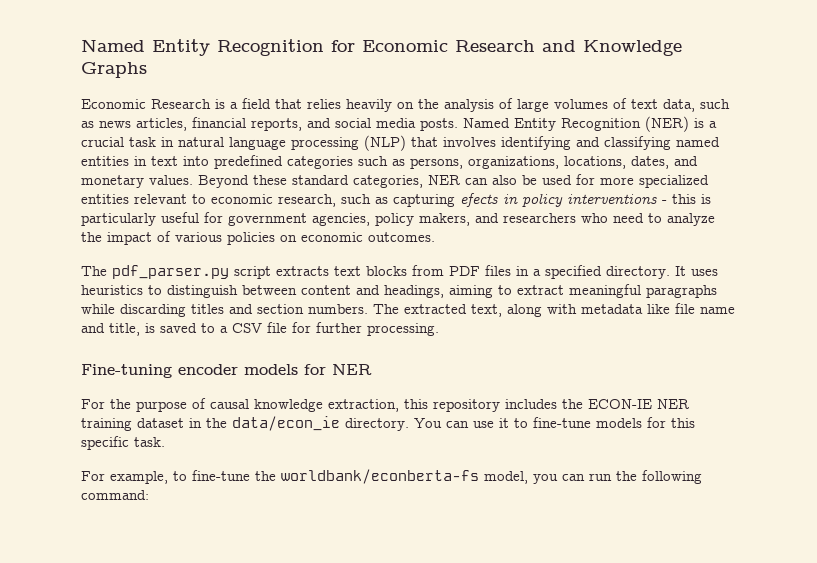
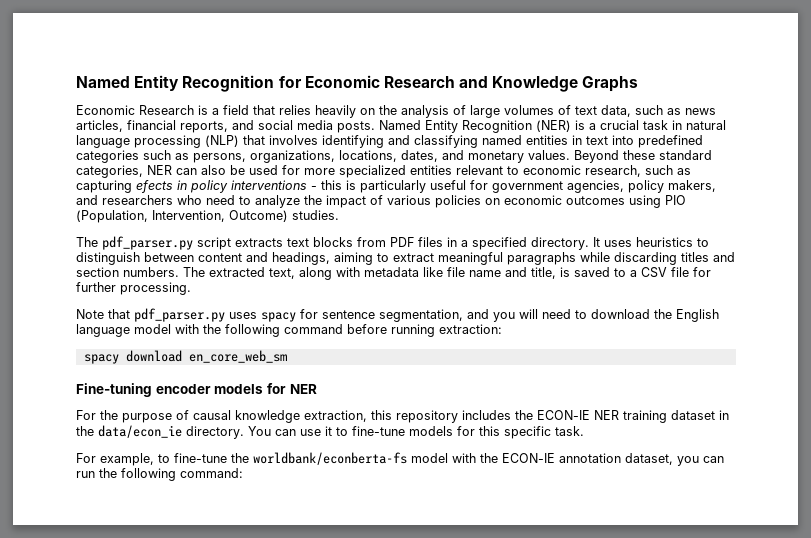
- Beyond these standard categories, NER can also be used for more specialized entities relevant to economic research, such as capturing efects in policy interventions - this is particularly useful for government agencies, policy makers, and researchers who need to analyze the impact of various policies on economic outcomes.
+ Beyond these standard categories, NER can also be used for more specialized entities relevant to economic research, such as capturing efects in policy interventions - this is particularly useful for government agencies, policy makers, and researchers who need to analyze the impact of various policies on economic outcomes using PIO (Population, Intervention, Outcome) studies.
+ Note that pdf_parser.py uses spacy for sentence segmentation, and you will need to download the English language model with the following command before running extraction:
+ spacy download en_core_web_sm
- For example, to fine-tune the worldbank/econberta-fs model, you can run the following command:
+ For example, to fine-tune the worldbank/econberta-fs model with the ECON-IE annotation dataset, you can run the following command:

